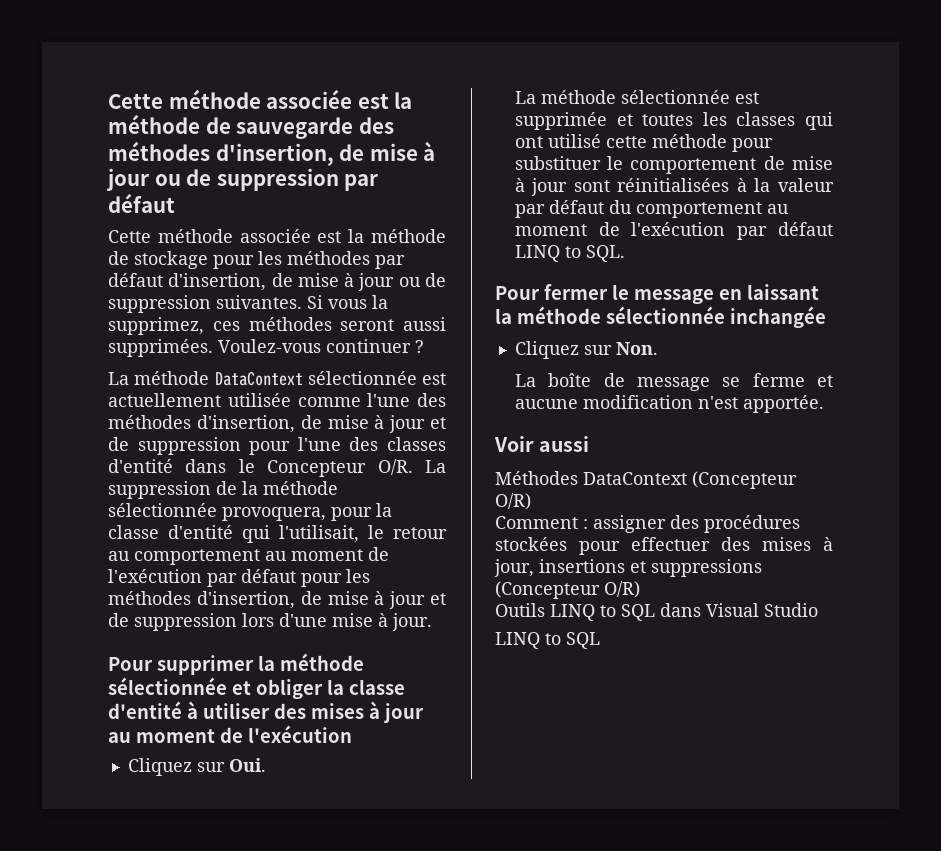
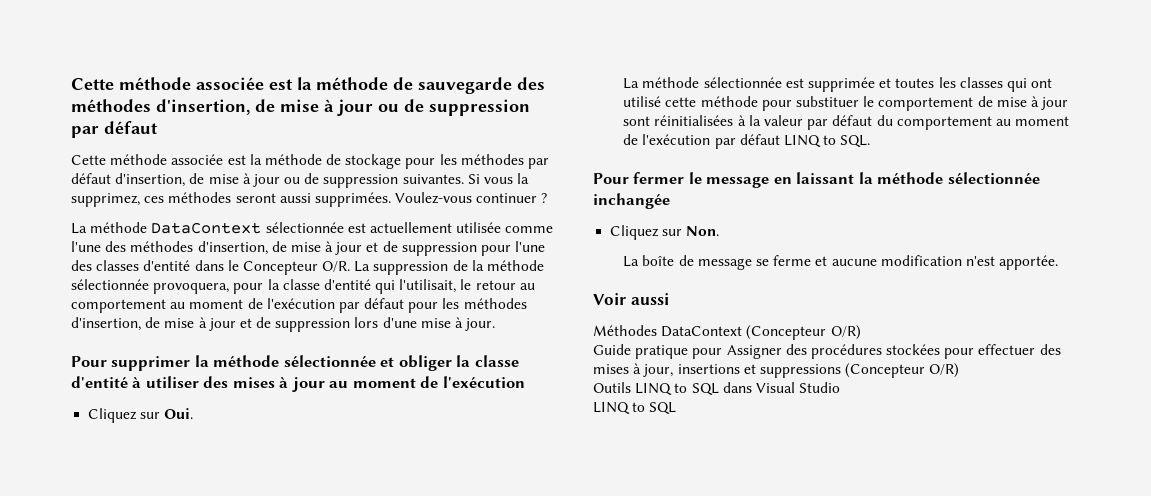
- Comment : assigner des procédures stockées pour effectuer des mises à jour, insertions et suppressions (Concepteur O/R)
+ Guide pratique pour Assigner des procédures stockées pour effectuer des mises à jour, insertions et suppressions (Concepteur O/R)

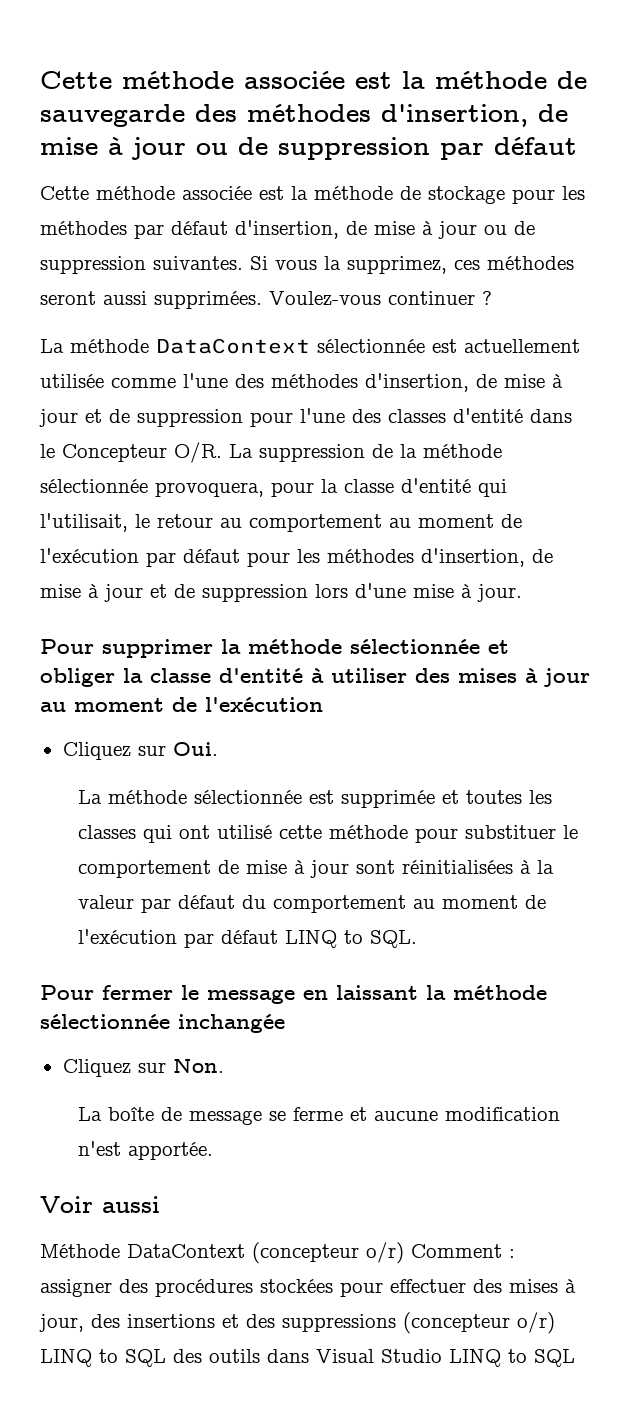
- Méthodes DataContext (Concepteur O/R)
- Guide pratique pour Assigner des procédures stockées pour effectuer des mises à jour, insertions et suppressions (Concepteur O/R)
- Outils LINQ to SQL dans Visual Studio
- LINQ to SQL
+ Méthode DataContext (concepteur o/r) Comment : assigner des procédures stockées pour effectuer des mises à jour, des insertions et des suppressions (concepteur o/r) LINQ to SQL des outils dans Visual Studio LINQ to SQL

